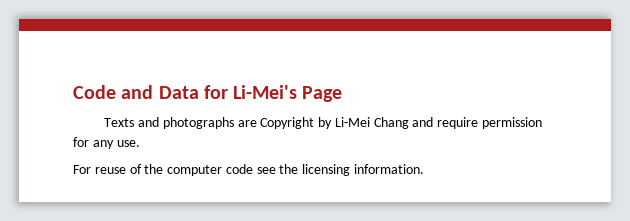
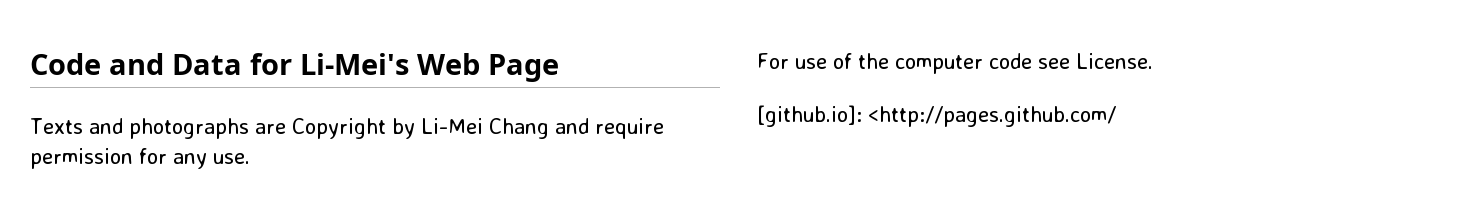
- Code and Data for Li-Mei's Page
+ Code and Data for Li-Mei's Web Page
- For reuse of the computer code see the licensing information.
+ For use of the computer code see License.
+ [github.io]: <http://pages.github.com/

